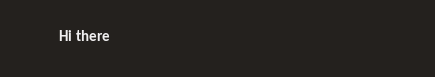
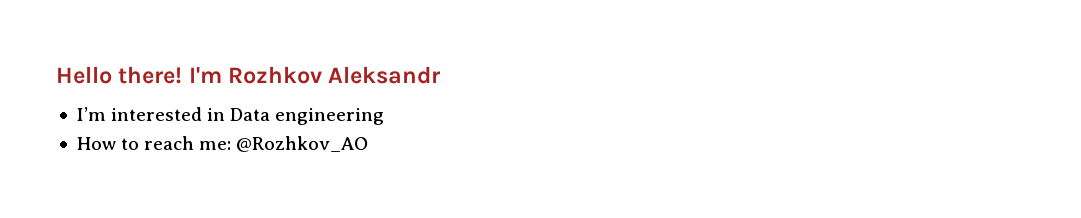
- Hi there
+ Hello there! I'm Rozhkov Aleksandr
+ I’m interested in Data engineering
+ How to reach me: @Rozhkov_AO

